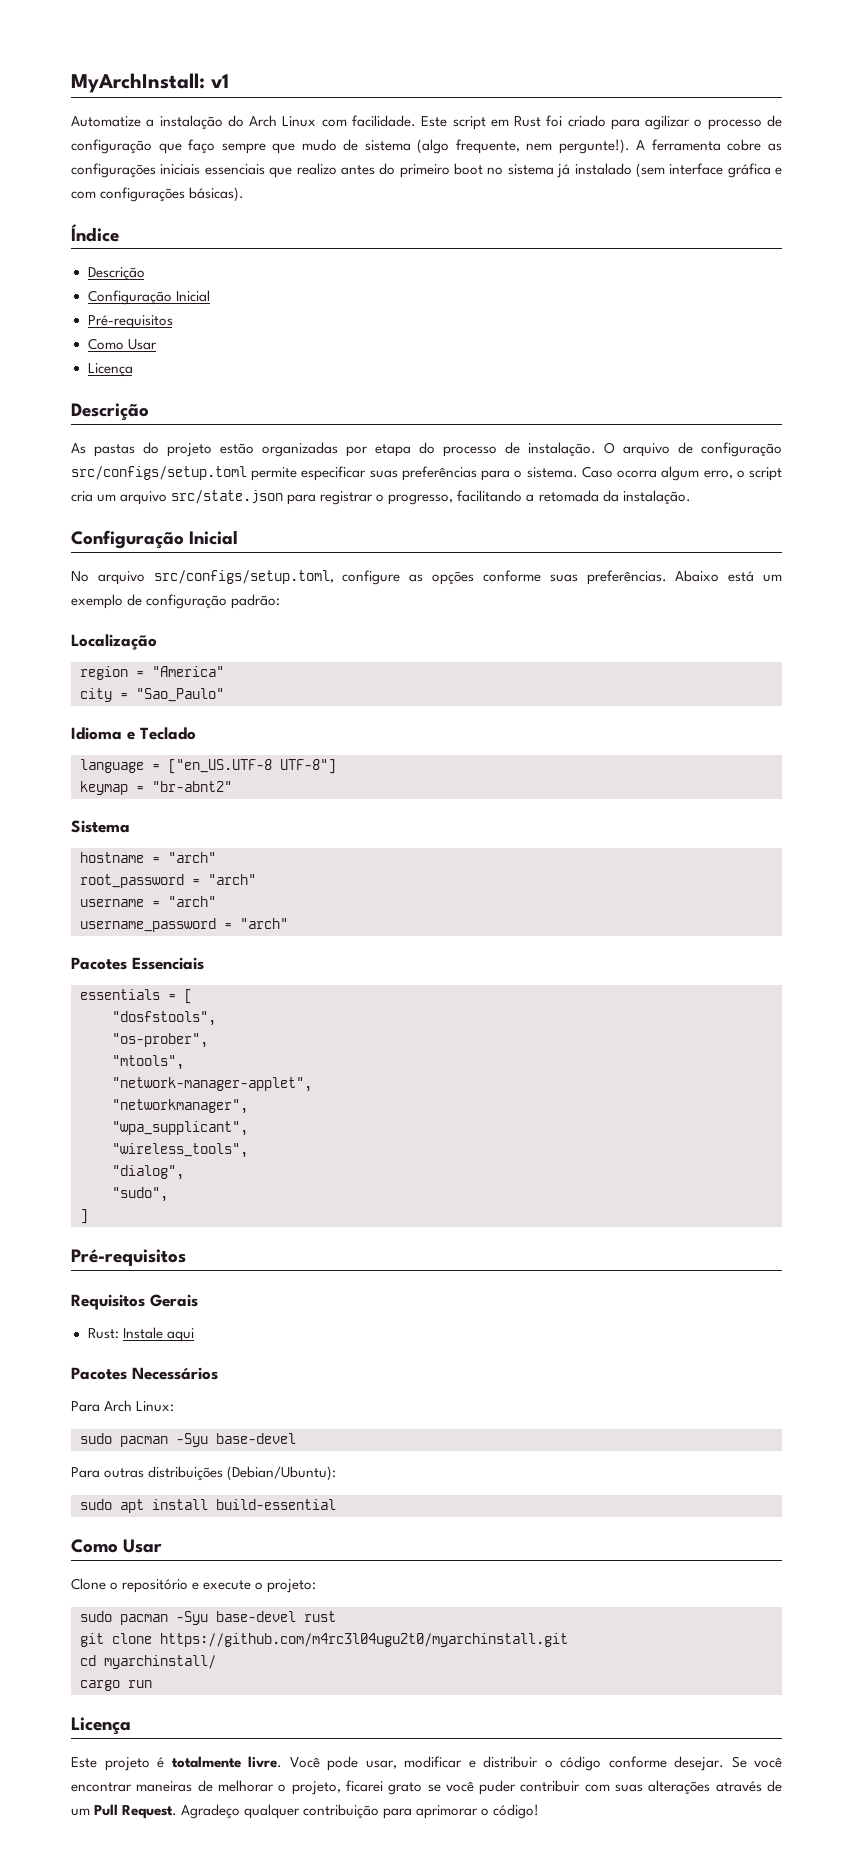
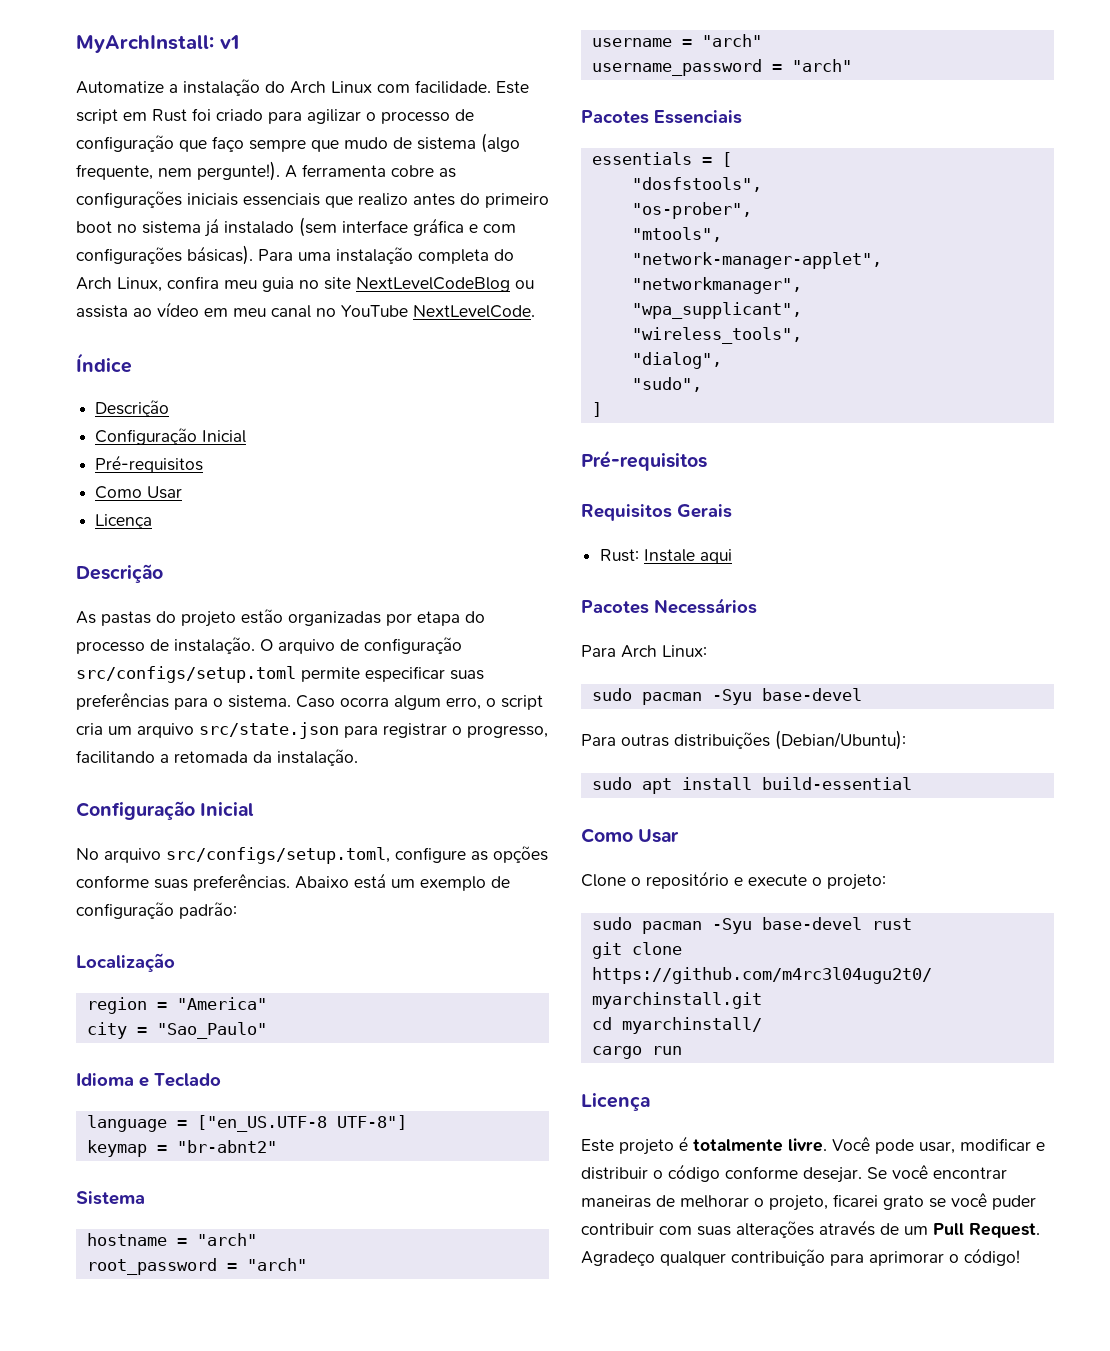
+ Para uma instalação completa do Arch Linux, confira meu guia no site NextLevelCodeBlog ou assista ao vídeo em meu canal no YouTube NextLevelCode.

